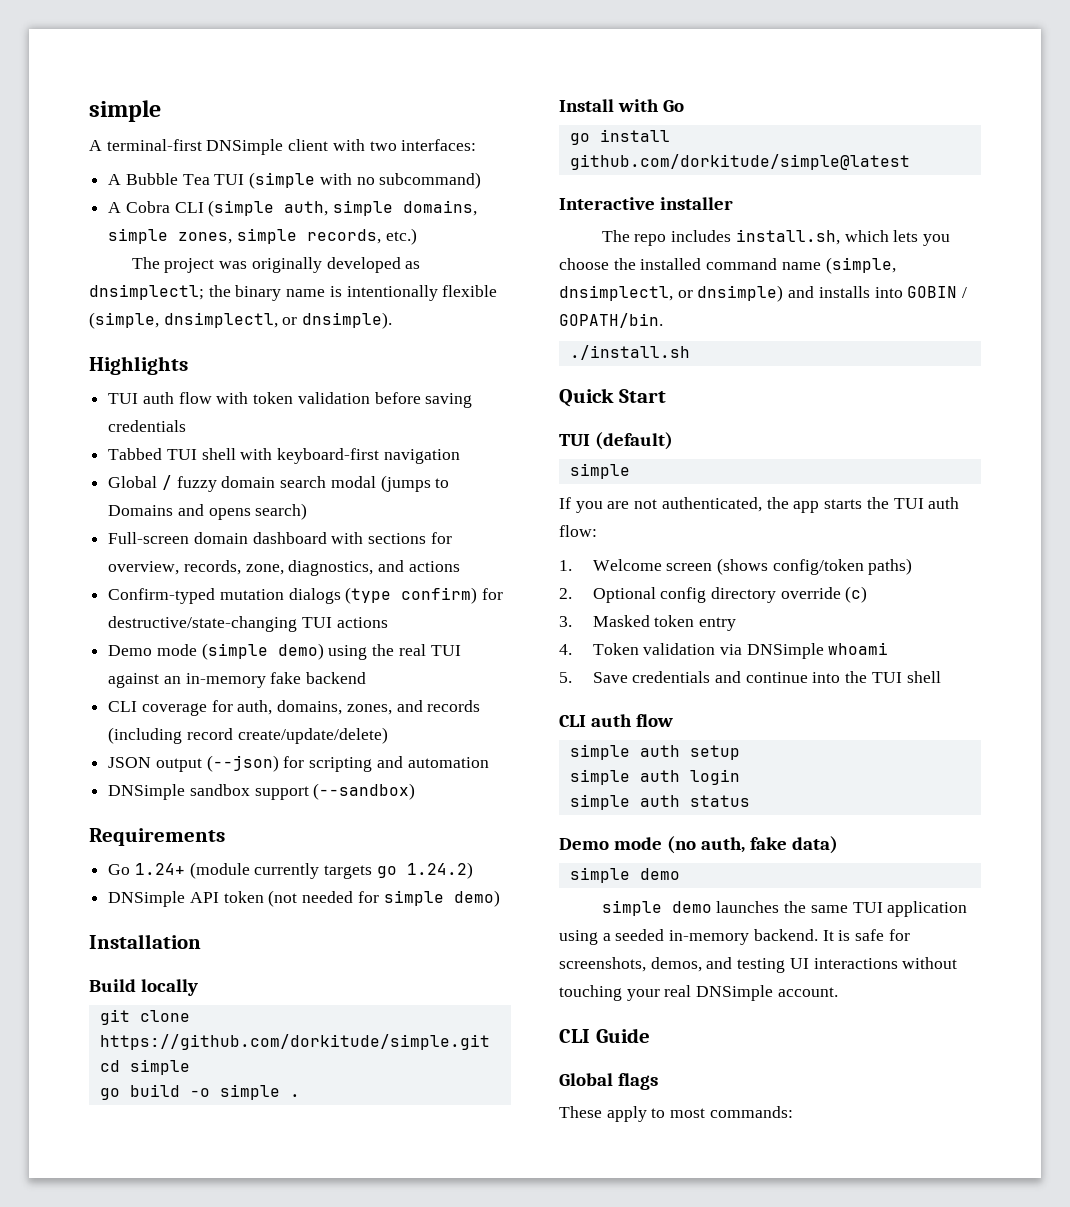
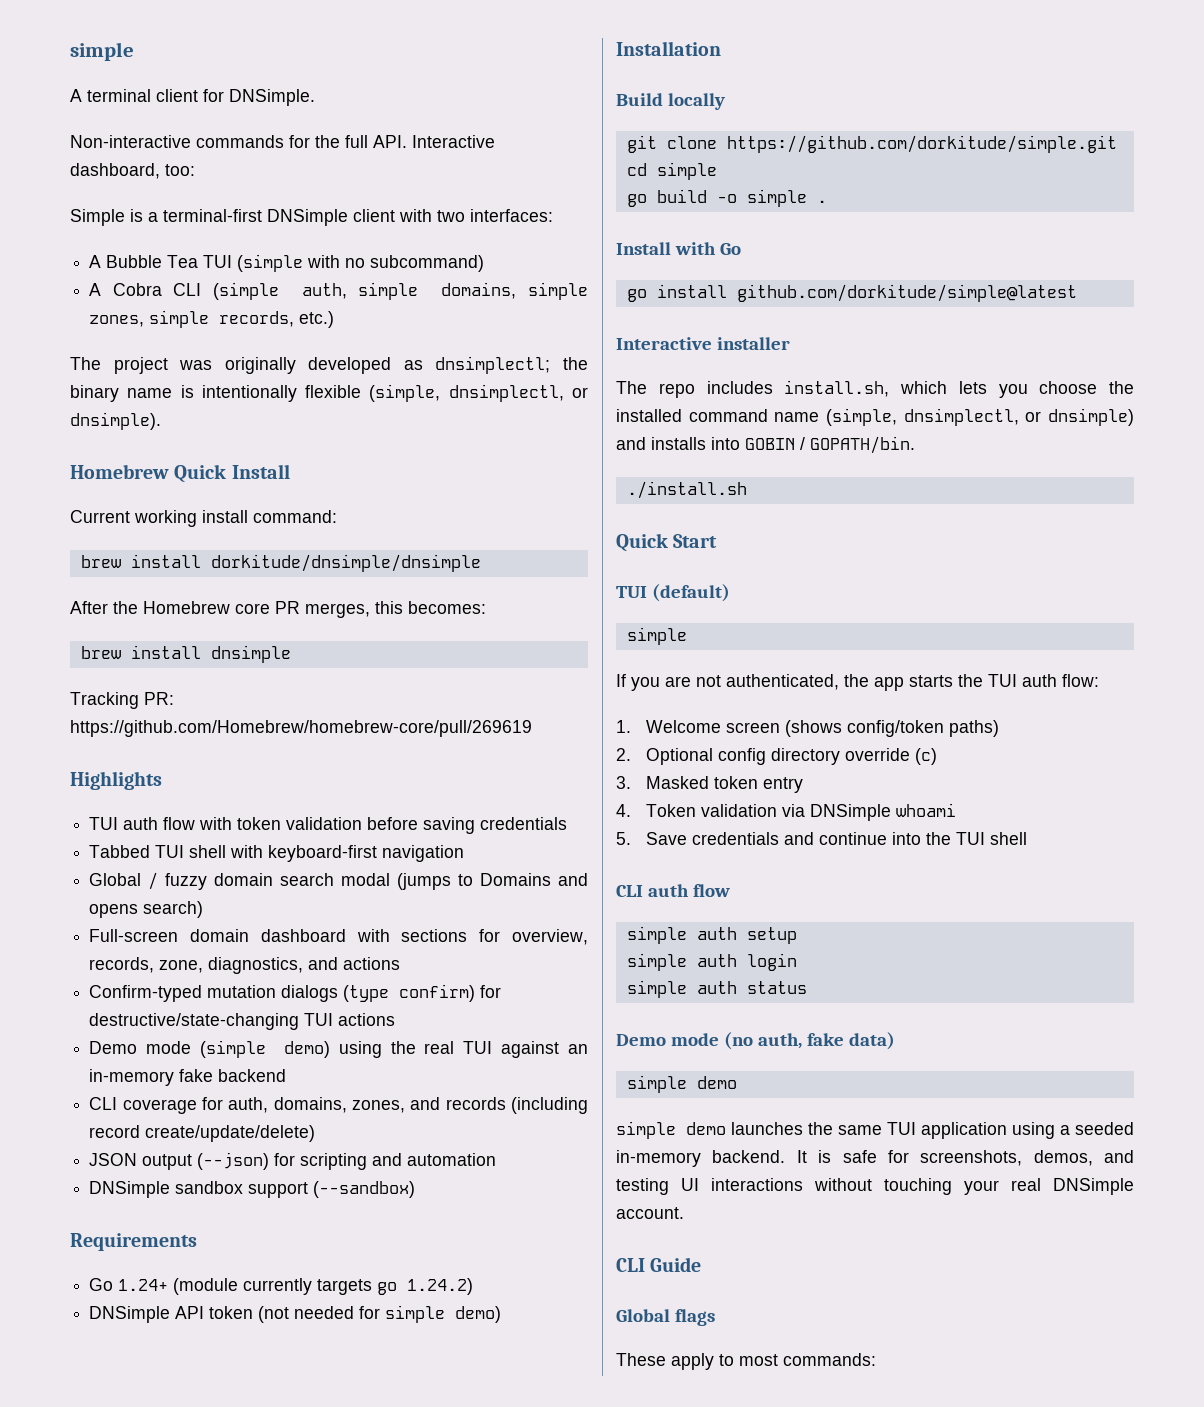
- A terminal-first DNSimple client with two interfaces:
+ A terminal client for DNSimple.
+ Non-interactive commands for the full API. Interactive dashboard, too:
+ Simple is a terminal-first DNSimple client with two interfaces:
+ Homebrew Quick Install
+ Current working install command:
+ brew install dorkitude/dnsimple/dnsimple
+ After the Homebrew core PR merges, this becomes:
+ brew install dnsimple
+ Tracking PR: https://github.com/Homebrew/homebrew-core/pull/269619

